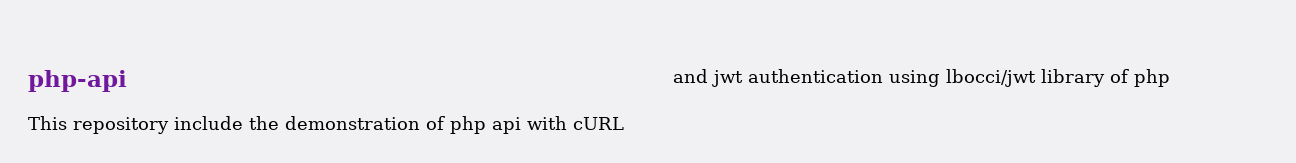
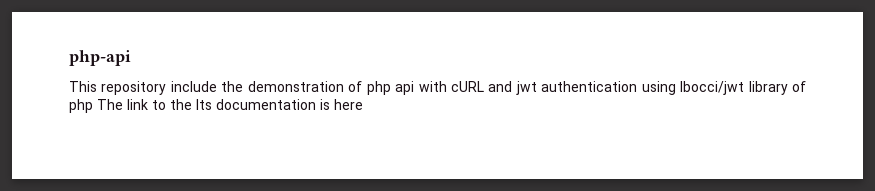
- This repository include the demonstration of php api with cURL and jwt authentication using lbocci/jwt library of php
+ This repository include the demonstration of php api with cURL and jwt authentication using lbocci/jwt library of php The link to the Its documentation is here

